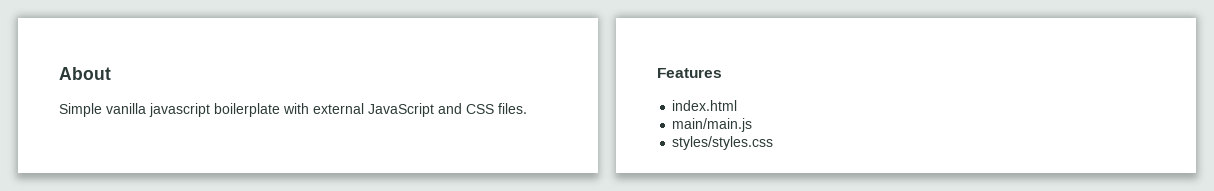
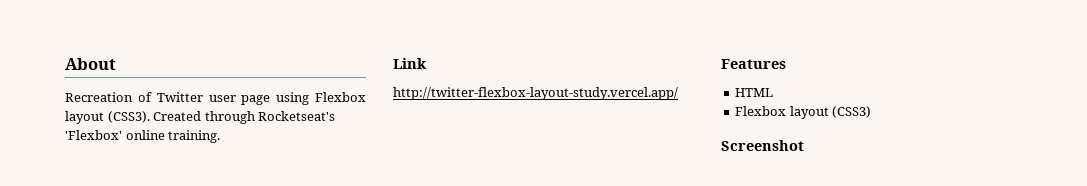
- Simple vanilla javascript boilerplate with external JavaScript and CSS files.
+ Recreation of Twitter user page using Flexbox layout (CSS3). Created through Rocketseat's 'Flexbox' online training.
+ Link
+ http://twitter-flexbox-layout-study.vercel.app/
  Features
- index.html
- main/main.js
- styles/styles.css
+ HTML
+ Flexbox layout (CSS3)
+ Screenshot

